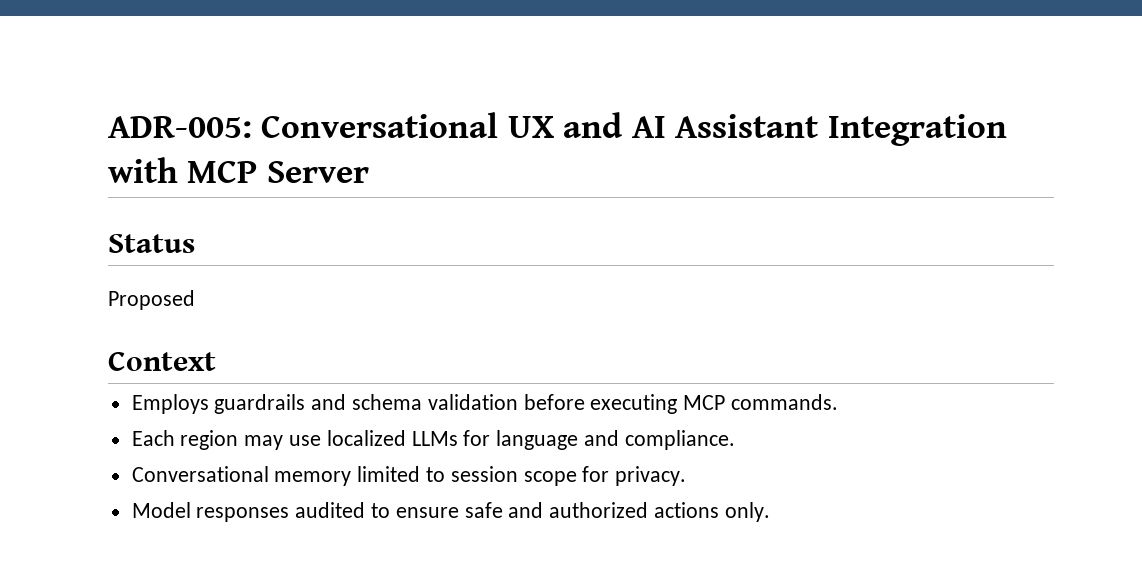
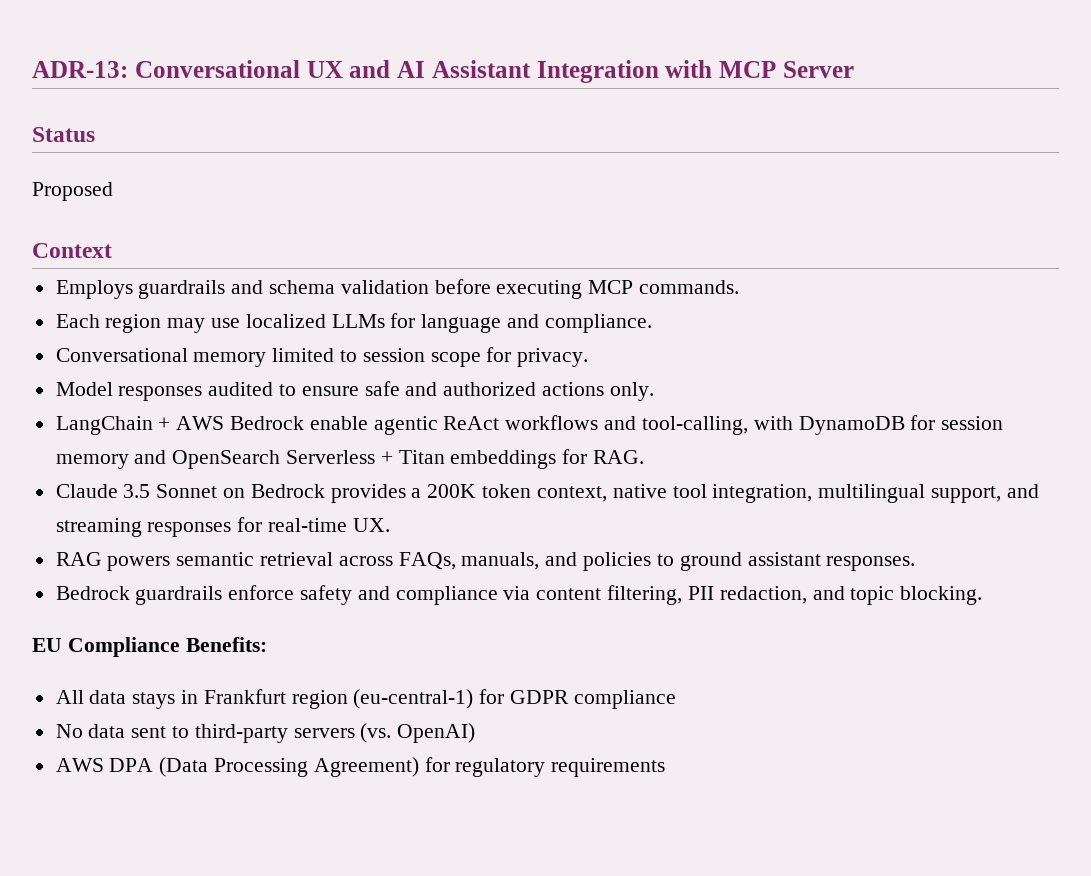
- ADR-005: Conversational UX and AI Assistant Integration with MCP Server
+ ADR-13: Conversational UX and AI Assistant Integration with MCP Server
+ LangChain + AWS Bedrock enable agentic ReAct workflows and tool-calling, with DynamoDB for session memory and OpenSearch Serverless + Titan embeddings for RAG.
+ Claude 3.5 Sonnet on Bedrock provides a 200K token context, native tool integration, multilingual support, and streaming responses for real-time UX.
+ RAG powers semantic retrieval across FAQs, manuals, and policies to ground assistant responses.
+ Bedrock guardrails enforce safety and compliance via content filtering, PII redaction, and topic blocking.
+ EU Compliance Benefits:
+ All data stays in Frankfurt region (eu-central-1) for GDPR compliance
+ No data sent to third-party servers (vs. OpenAI)
+ AWS DPA (Data Processing Agreement) for regulatory requirements

